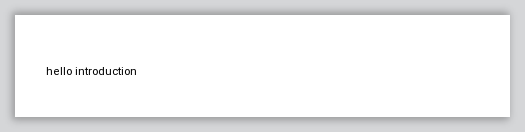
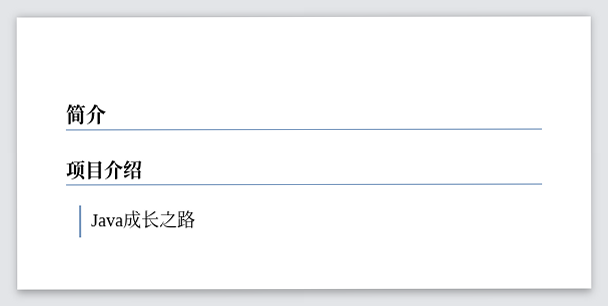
- hello introduction
+ 简介
+ 项目介绍
+ Java成长之路

